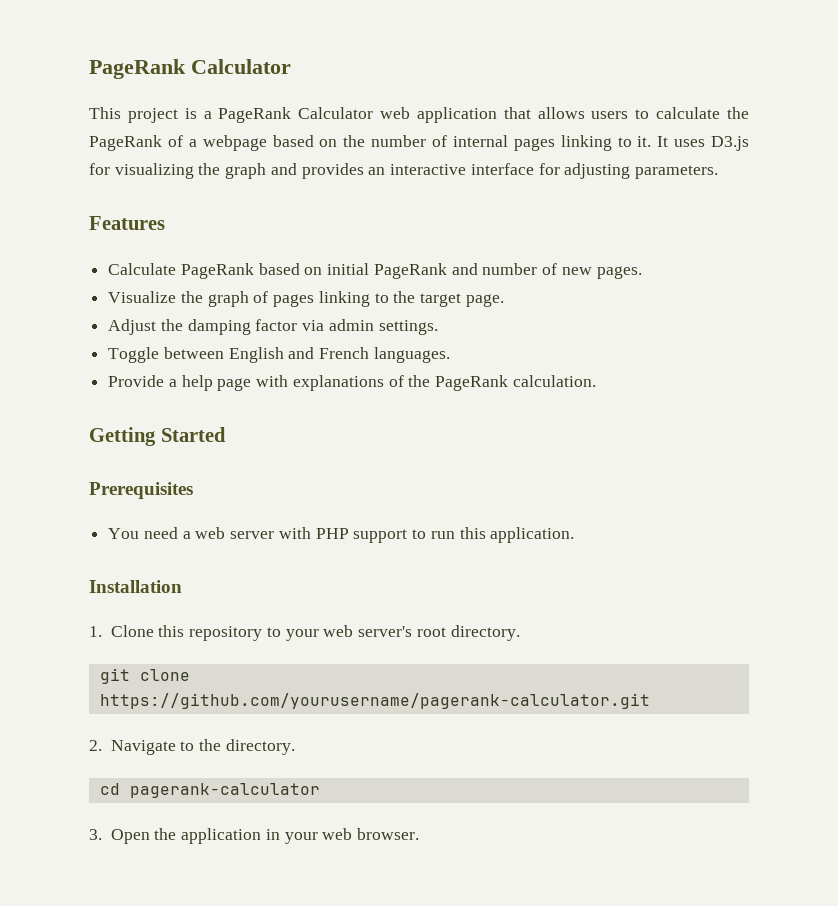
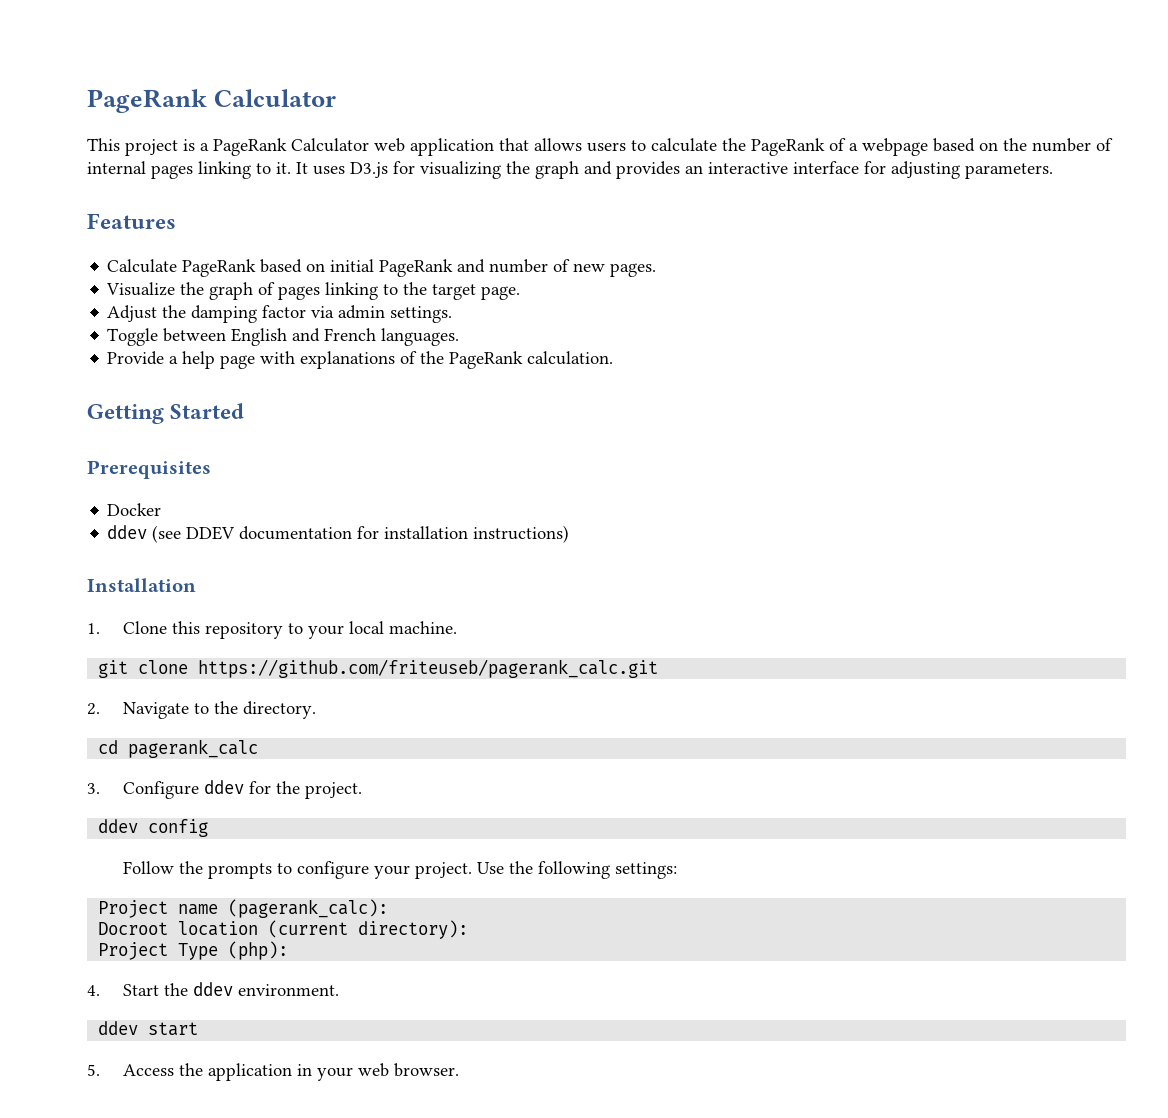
- You need a web server with PHP support to run this application.
+ Docker
+ ddev (see DDEV documentation for installation instructions)
- 1. Clone this repository to your web server's root directory.
+ 1. Clone this repository to your local machine.
- git clone https://github.com/yourusername/pagerank-calculator.git
+ git clone https://github.com/friteuseb/pagerank_calc.git
- cd pagerank-calculator
+ cd pagerank_calc
- 3. Open the application in your web browser.
+ 3. Configure ddev for the project.
+ ddev config
+ Follow the prompts to configure your project. Use the following settings:
+ Project name (pagerank_calc):
+ Docroot location (current directory):
+ Project Type (php):
+ 4. Start the ddev environment.
+ ddev start
+ 5. Access the application in your web browser.

